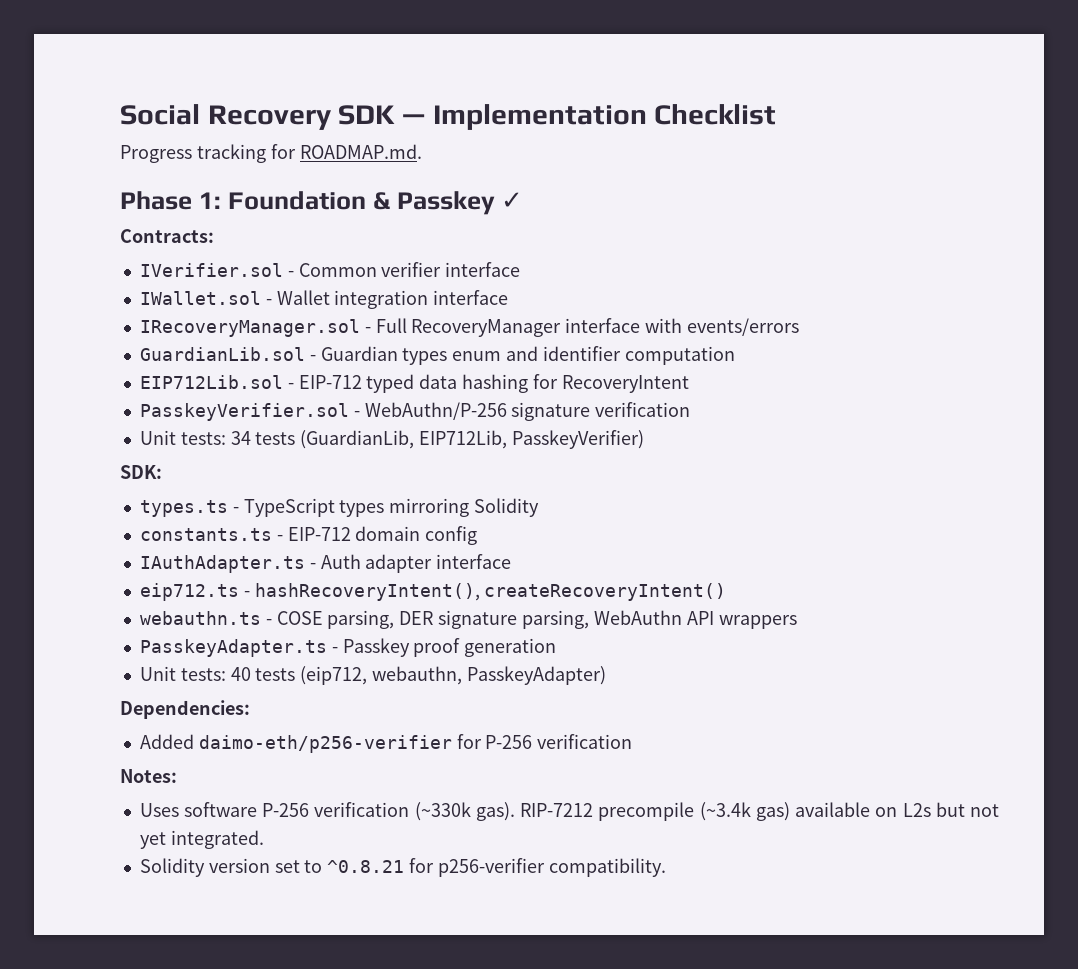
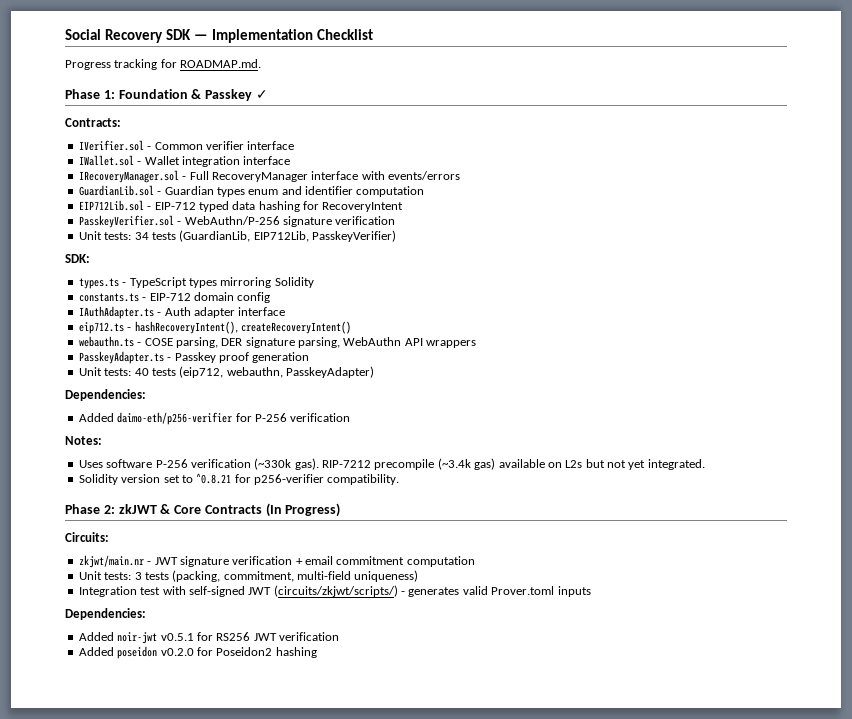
+ Phase 2: zkJWT & Core Contracts (In Progress)
+ Circuits:
+ zkjwt/main.nr - JWT signature verification + email commitment computation
+ Unit tests: 3 tests (packing, commitment, multi-field uniqueness)
+ Integration test with self-signed JWT (circuits/zkjwt/scripts/) - generates valid Prover.toml inputs
+ Dependencies:
+ Added noir-jwt v0.5.1 for RS256 JWT verification
+ Added poseidon v0.2.0 for Poseidon2 hashing

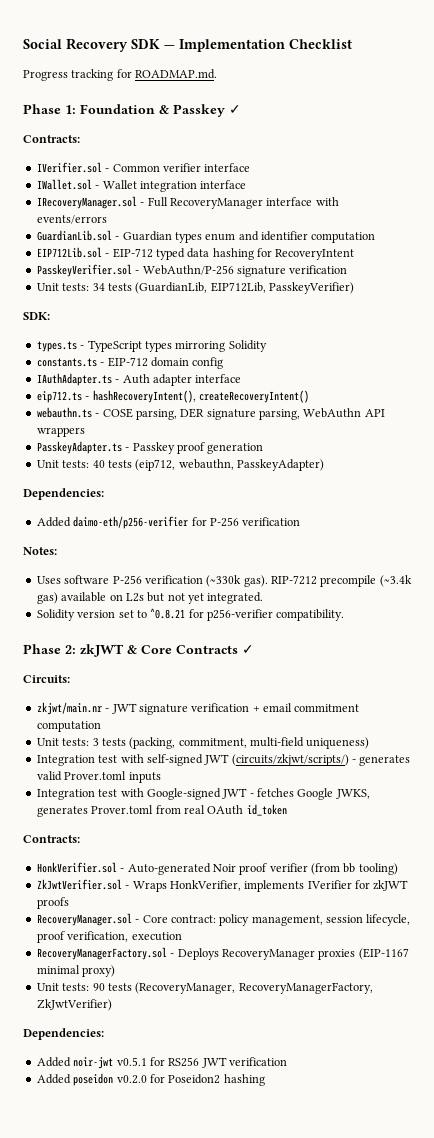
- Phase 2: zkJWT & Core Contracts (In Progress)
+ Phase 2: zkJWT & Core Contracts ✓
+ Integration test with Google-signed JWT - fetches Google JWKS, generates Prover.toml from real OAuth id_token
+ Contracts:
+ HonkVerifier.sol - Auto-generated Noir proof verifier (from bb tooling)
+ ZkJwtVerifier.sol - Wraps HonkVerifier, implements IVerifier for zkJWT proofs
+ RecoveryManager.sol - Core contract: policy management, session lifecycle, proof verification, execution
+ RecoveryManagerFactory.sol - Deploys RecoveryManager proxies (EIP-1167 minimal proxy)
+ Unit tests: 90 tests (RecoveryManager, RecoveryManagerFactory, ZkJwtVerifier)

